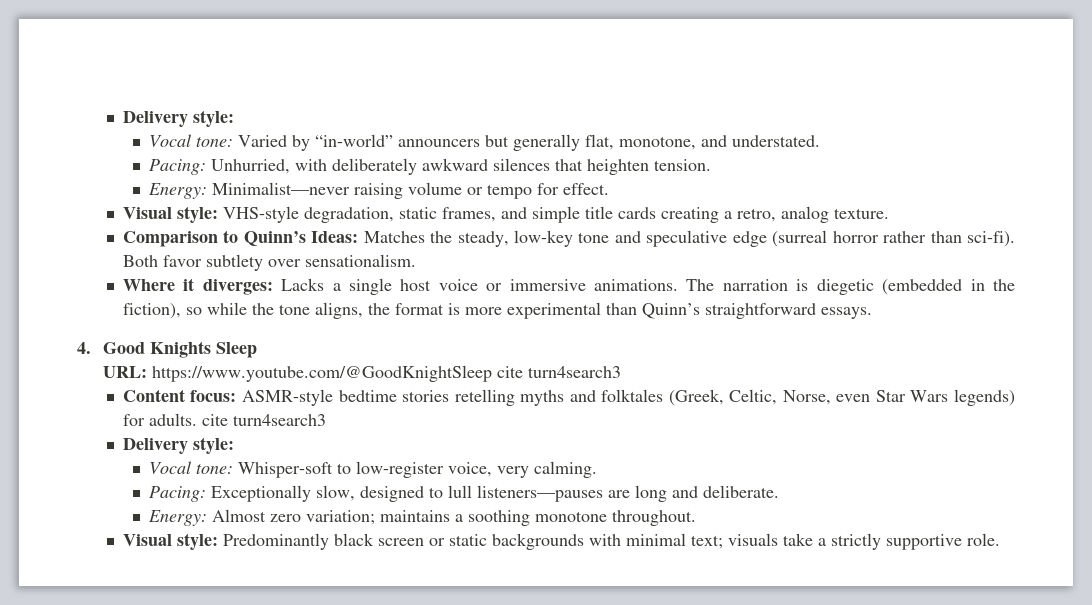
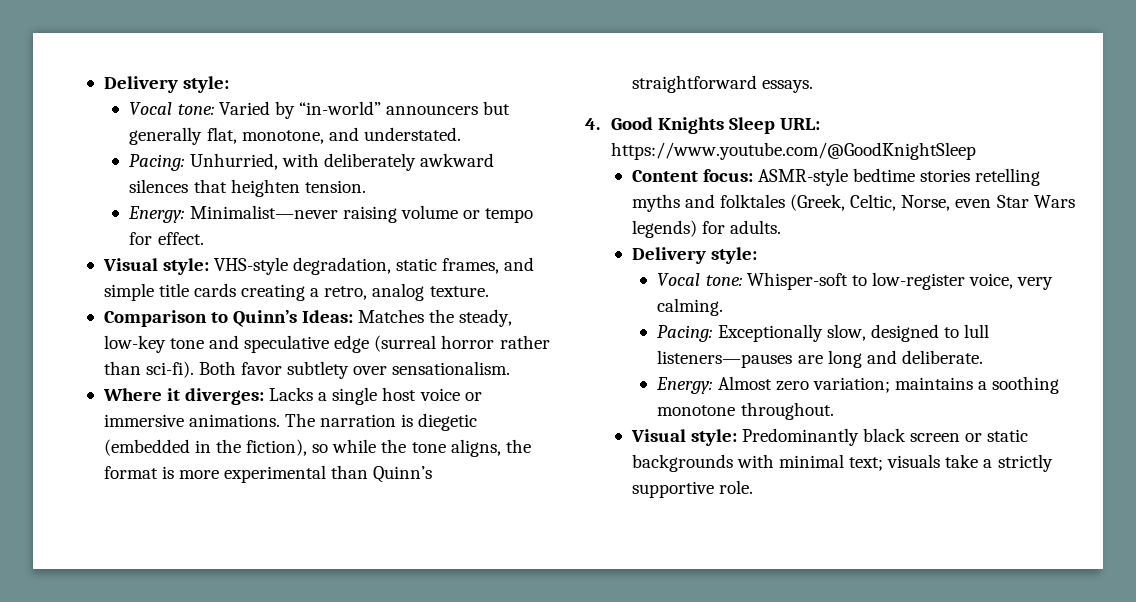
- 4. Good Knights Sleep
- URL: https://www.youtube.com/@GoodKnightSleep cite turn4search3
+ 4. Good Knights Sleep URL: https://www.youtube.com/@GoodKnightSleep
- Content focus: ASMR-style bedtime stories retelling myths and folktales (Greek, Celtic, Norse, even Star Wars legends) for adults. cite turn4search3
+ Content focus: ASMR-style bedtime stories retelling myths and folktales (Greek, Celtic, Norse, even Star Wars legends) for adults.

